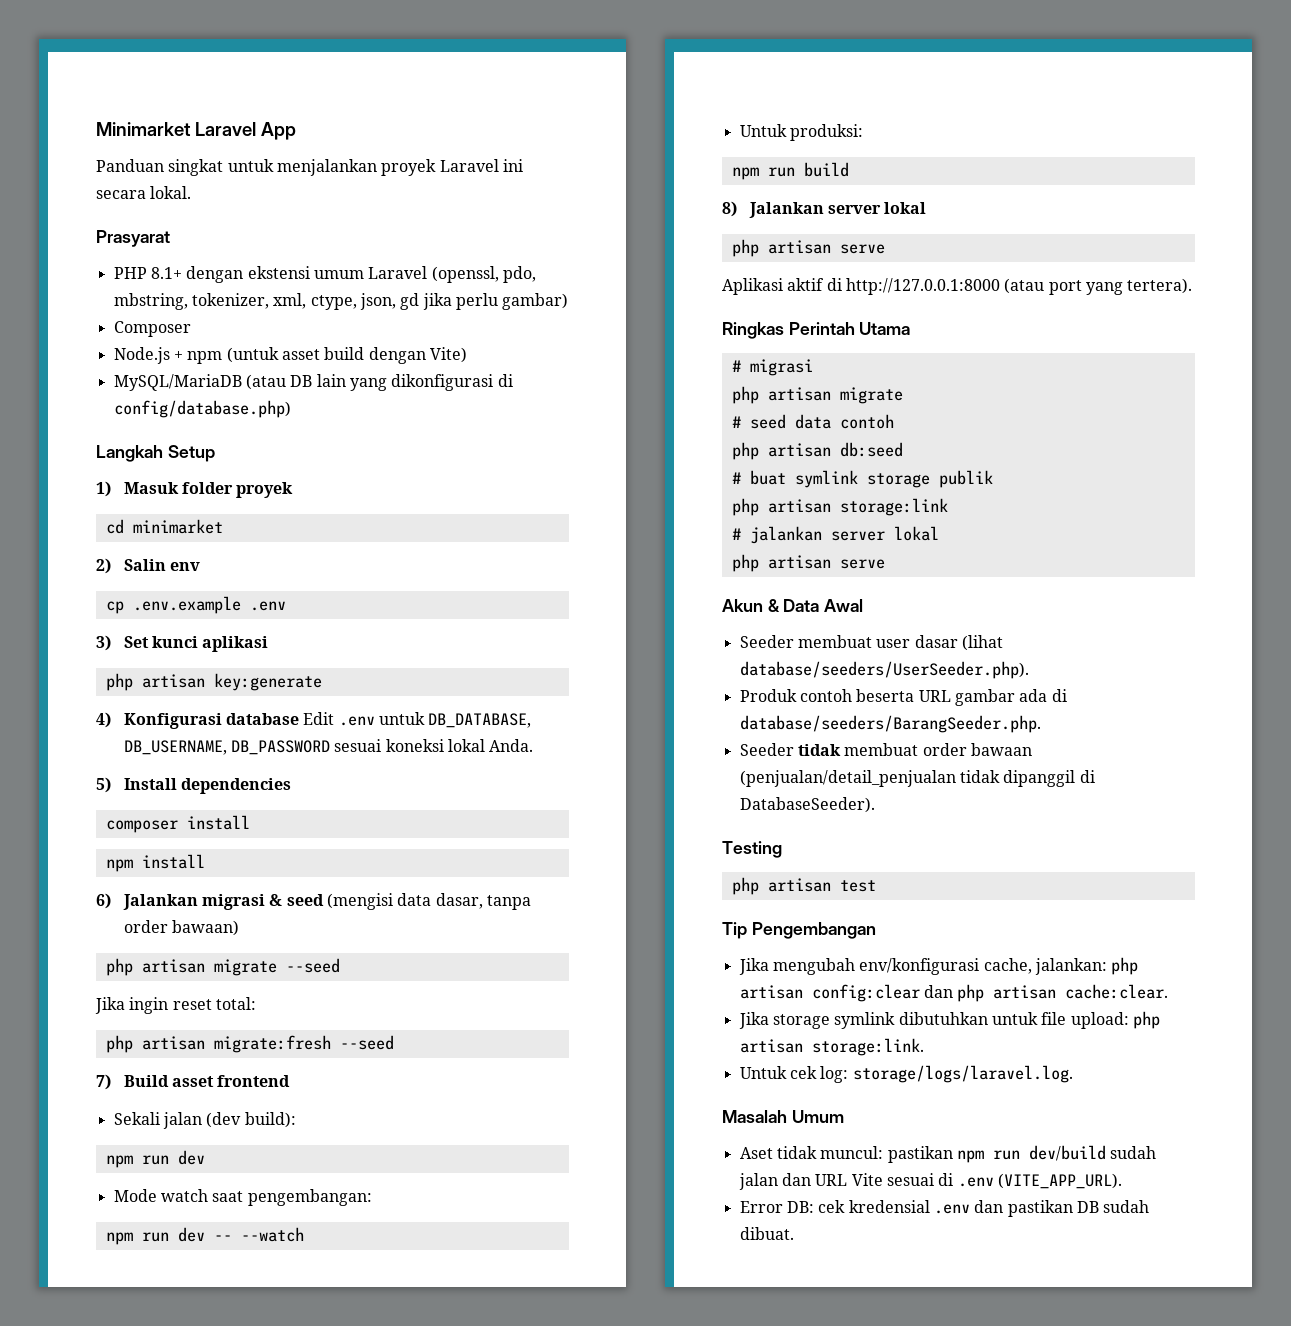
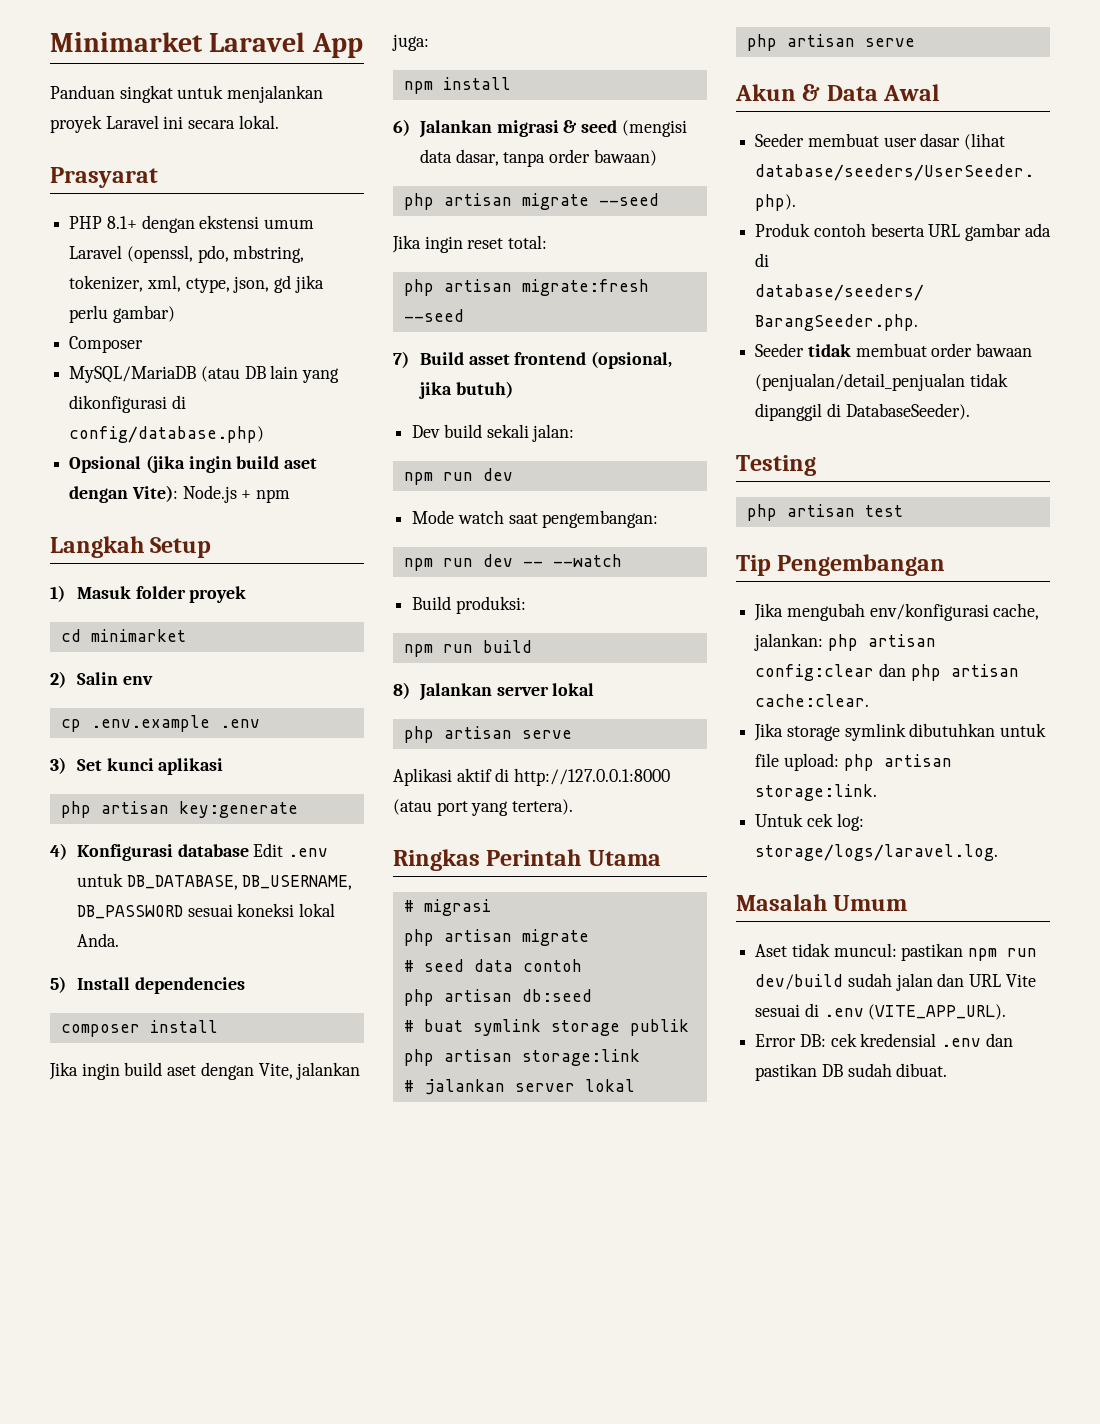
- Node.js + npm (untuk asset build dengan Vite)
+ Opsional (jika ingin build aset dengan Vite): Node.js + npm
+ Jika ingin build aset dengan Vite, jalankan juga:
- 7) Build asset frontend
- Sekali jalan (dev build):
+ 7) Build asset frontend (opsional, jika butuh)
+ Dev build sekali jalan:
- Untuk produksi:
+ Build produksi:

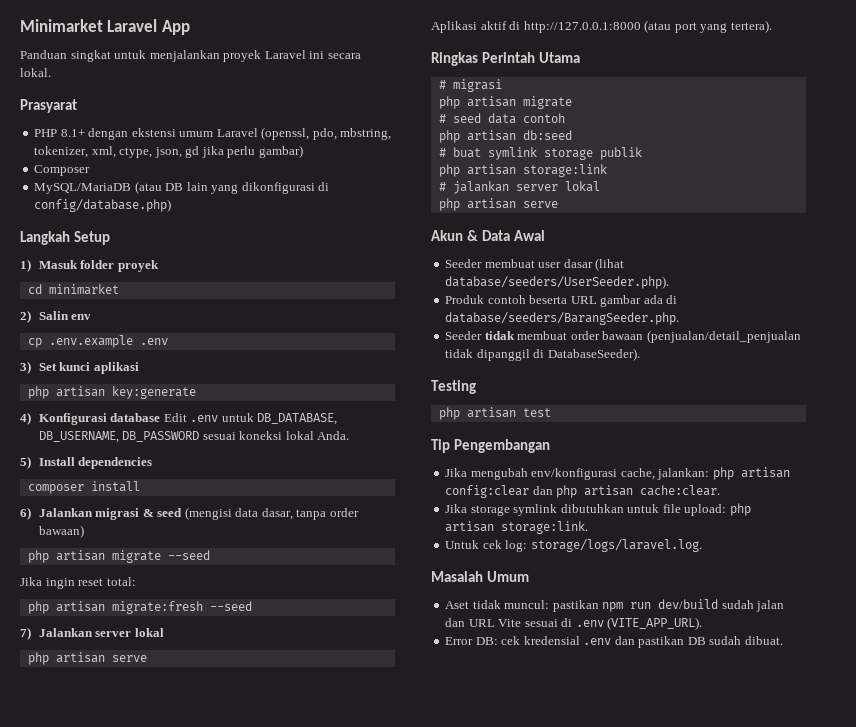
- Opsional (jika ingin build aset dengan Vite): Node.js + npm
- Jika ingin build aset dengan Vite, jalankan juga:
- npm install
- 7) Build asset frontend (opsional, jika butuh)
- Dev build sekali jalan:
- npm run dev
- Mode watch saat pengembangan:
- npm run dev -- --watch
- Build produksi:
- npm run build
- 8) Jalankan server lokal
+ 7) Jalankan server lokal

